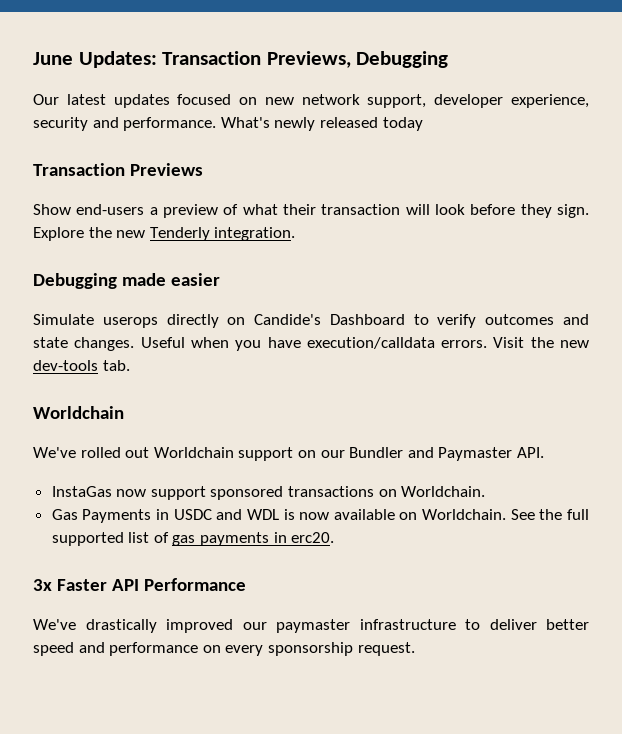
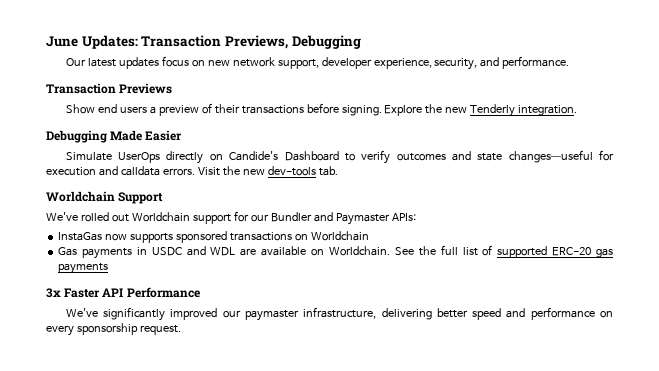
- Our latest updates focused on new network support, developer experience, security and performance. What's newly released today
+ Our latest updates focus on new network support, developer experience, security, and performance.
- Show end-users a preview of what their transaction will look before they sign.
+ Show end users a preview of their transactions before signing.
- Debugging made easier
+ Debugging Made Easier
- Simulate userops directly on Candide's Dashboard to verify outcomes and state changes. Useful when you have execution/calldata errors.
+ Simulate UserOps directly on Candide's Dashboard to verify outcomes and state changes—useful for execution and calldata errors.
  Visit the new dev-tools tab.
- Worldchain
+ Worldchain Support
- We've rolled out Worldchain support on our Bundler and Paymaster API.
+ We've rolled out Worldchain support for our Bundler and Paymaster APIs:
- InstaGas now support sponsored transactions on Worldchain.
+ InstaGas now supports sponsored transactions on Worldchain
- Gas Payments in USDC and WDL is now available on Worldchain.
+ Gas payments in USDC and WDL are available on Worldchain.
- See the full supported list of gas payments in erc20.
+ See the full list of supported ERC-20 gas payments
- We've drastically improved our paymaster infrastructure to deliver better speed and performance on every sponsorship request.
+ We've significantly improved our paymaster infrastructure, delivering better speed and performance on every sponsorship request.

